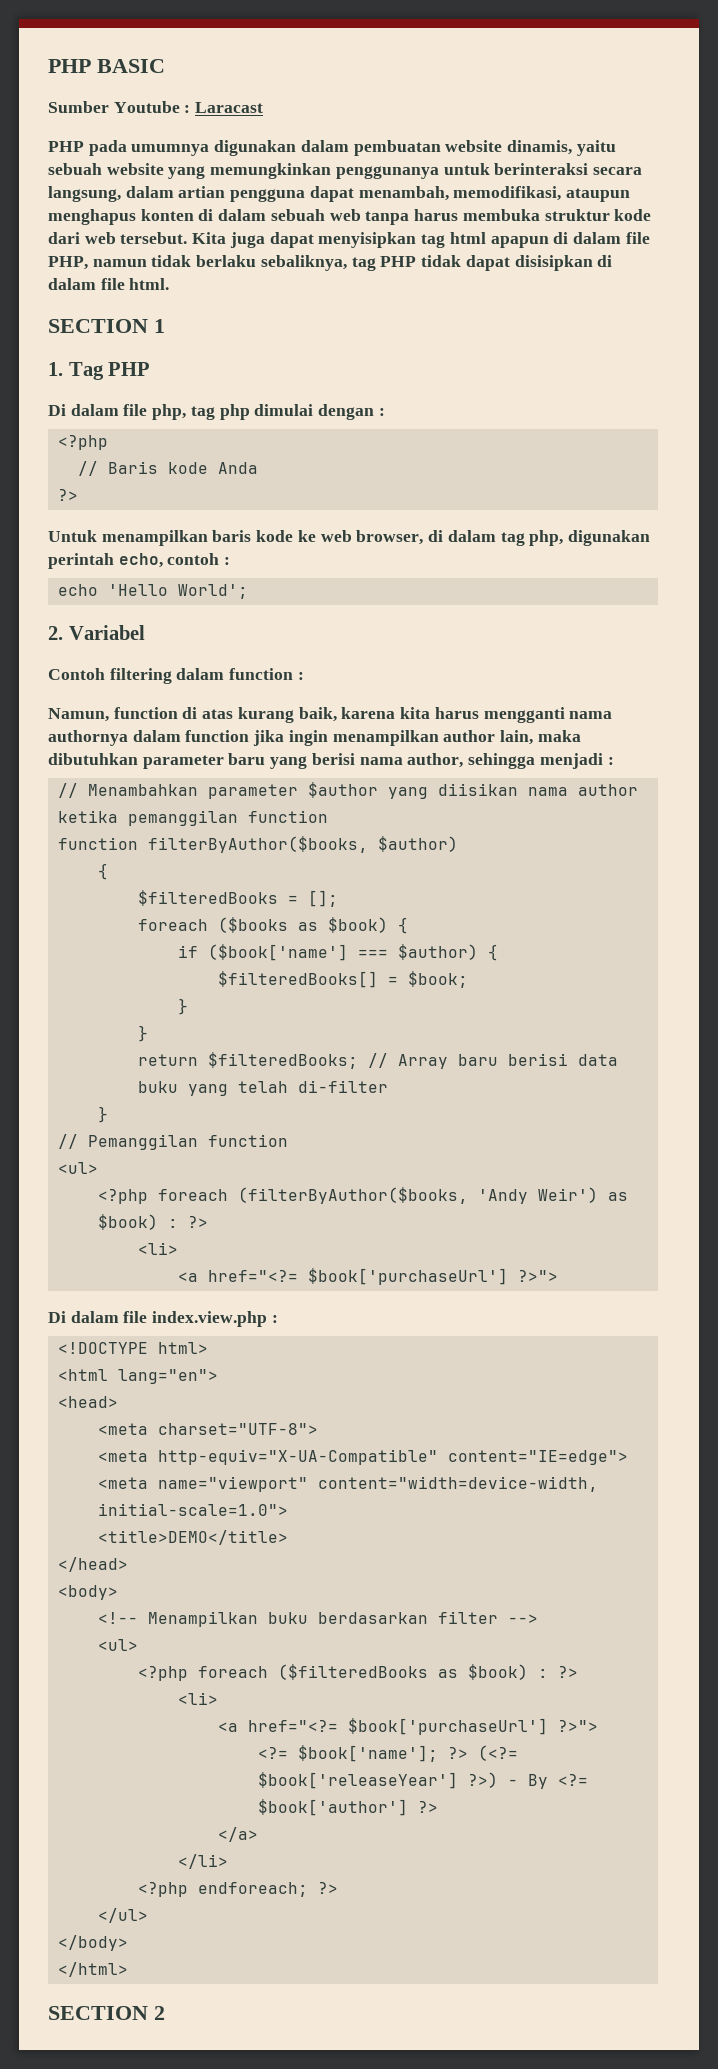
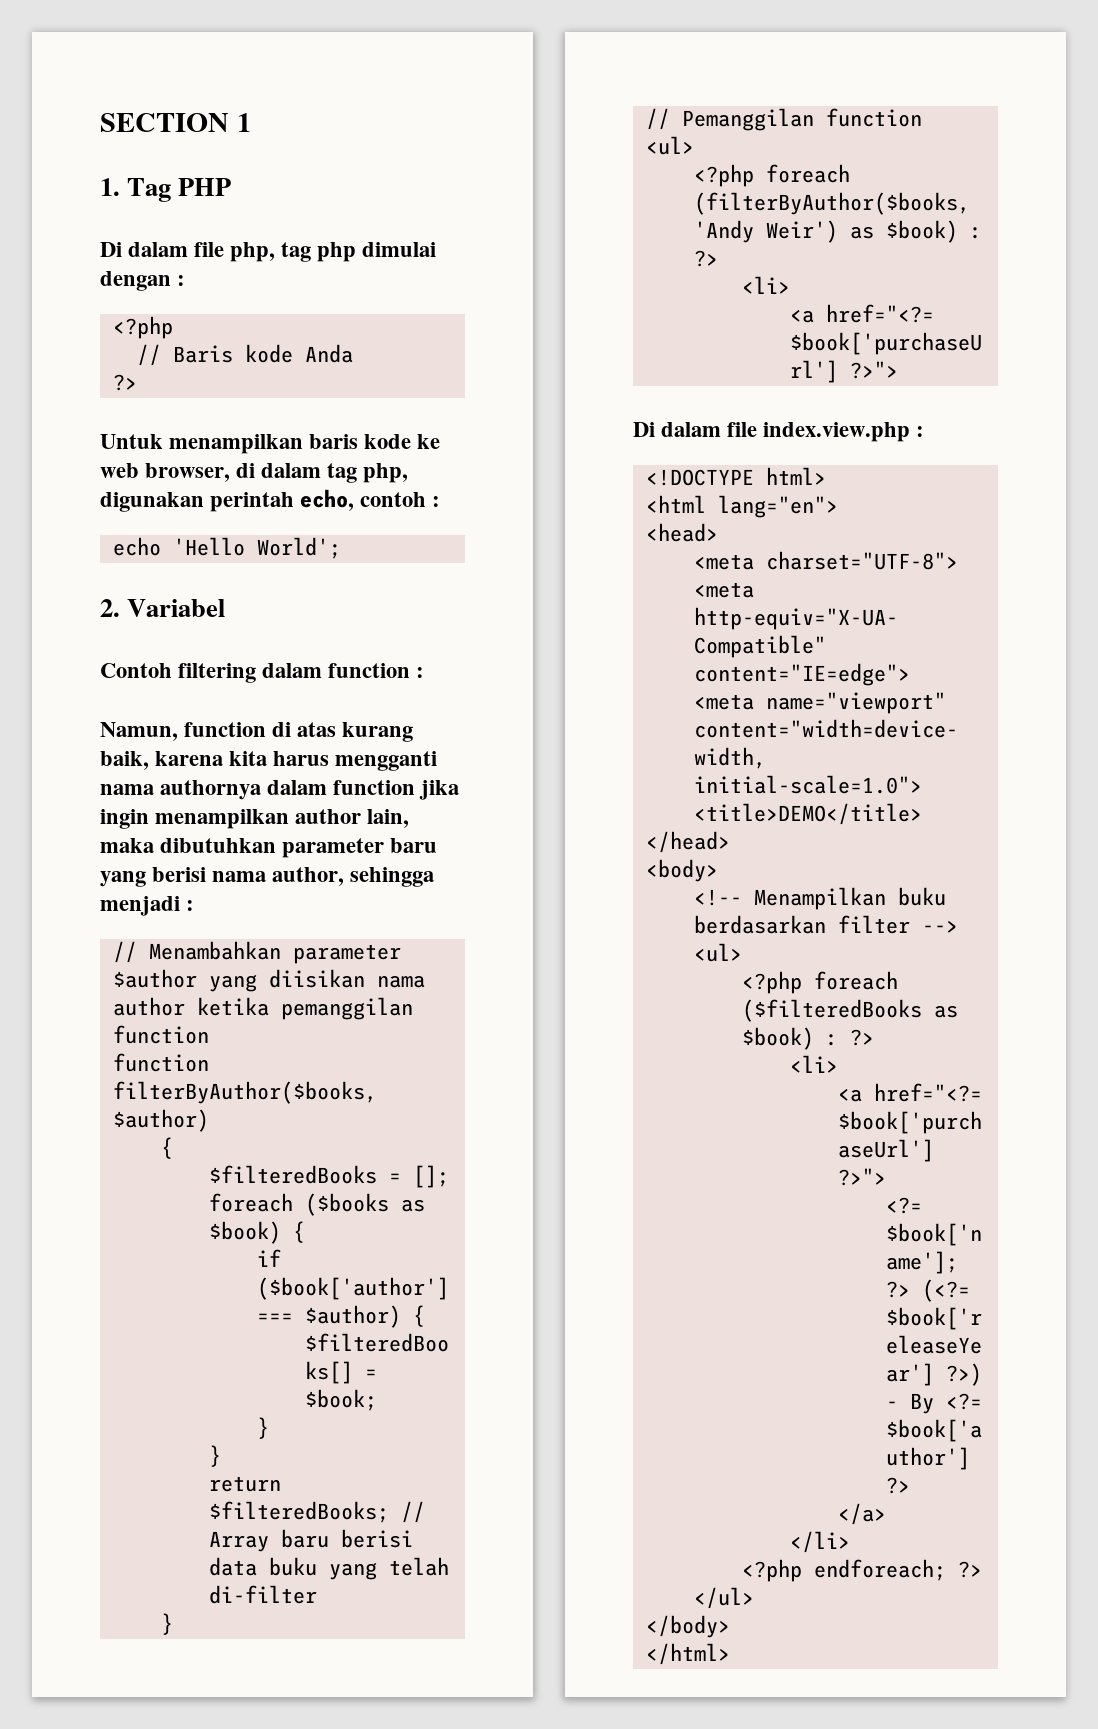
- PHP BASIC
- Sumber Youtube : Laracast
- PHP pada umumnya digunakan dalam pembuatan website dinamis, yaitu sebuah website yang memungkinkan penggunanya untuk berinteraksi secara langsung, dalam artian pengguna dapat menambah, memodifikasi, ataupun menghapus konten di dalam sebuah web tanpa harus membuka struktur kode dari web tersebut. Kita juga dapat menyisipkan tag html apapun di dalam file PHP, namun tidak berlaku sebaliknya, tag PHP tidak dapat disisipkan di dalam file html.
- if ($book['name'] === $author) {
+ if ($book['author'] === $author) {
- SECTION 2

